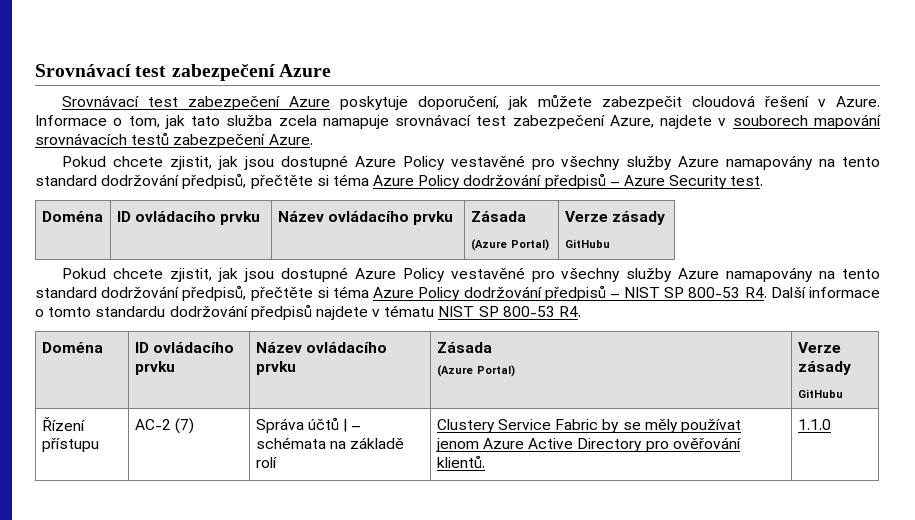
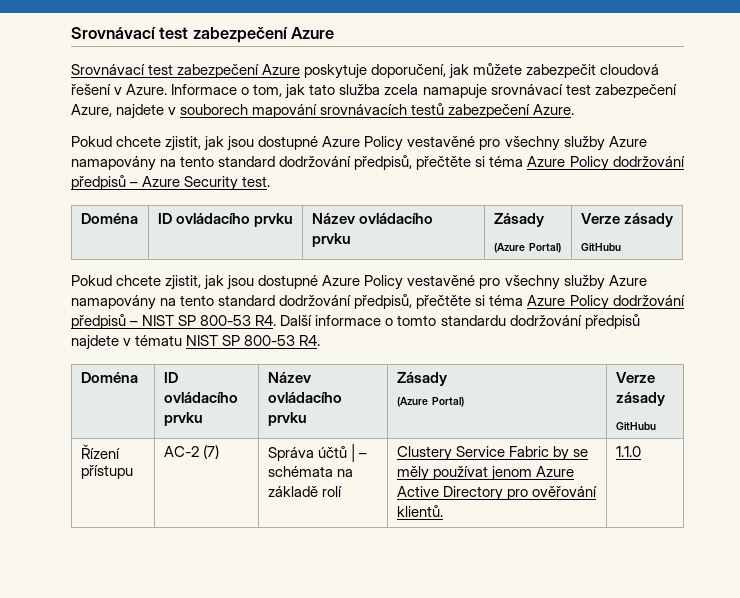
  Pokud chcete zjistit, jak jsou dostupné Azure Policy vestavěné pro všechny služby Azure namapovány na tento standard dodržování předpisů, přečtěte si téma Azure Policy dodržování předpisů – Azure Security test.
- Doména | ID ovládacího prvku | Název ovládacího prvku | Zásada
+ Doména | ID ovládacího prvku | Název ovládacího prvku | Zásady
  Pokud chcete zjistit, jak jsou dostupné Azure Policy vestavěné pro všechny služby Azure namapovány na tento standard dodržování předpisů, přečtěte si téma Azure Policy dodržování předpisů – NIST SP 800-53 R4. Další informace o tomto standardu dodržování předpisů najdete v tématu NIST SP 800-53 R4.
- Doména | ID ovládacího prvku | Název ovládacího prvku | Zásada
+ Doména | ID ovládacího prvku | Název ovládacího prvku | Zásady

